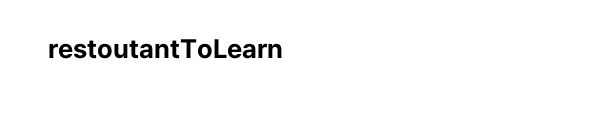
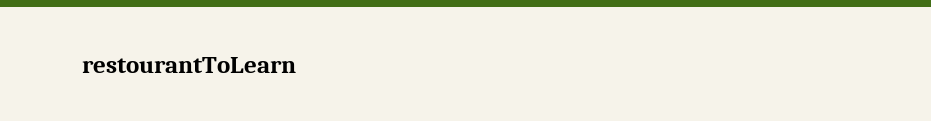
- restoutantToLearn
+ restourantToLearn

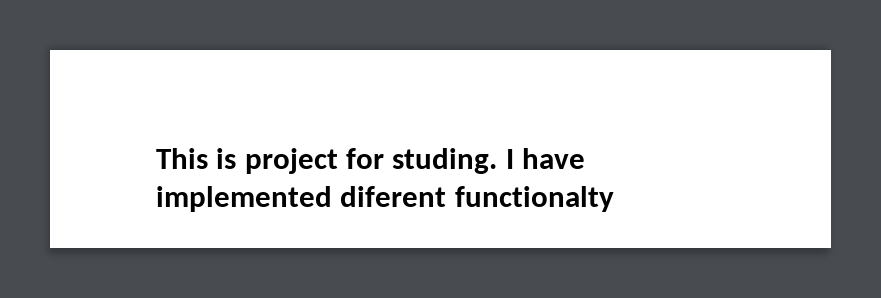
- restourantToLearn
+ This is project for studing. I have implemented diferent functionalty

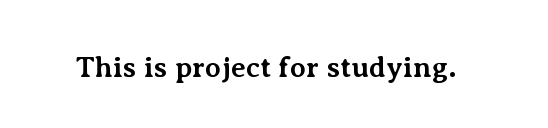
- This is project for studing. I have implemented diferent functionalty
+ This is project for studying.

